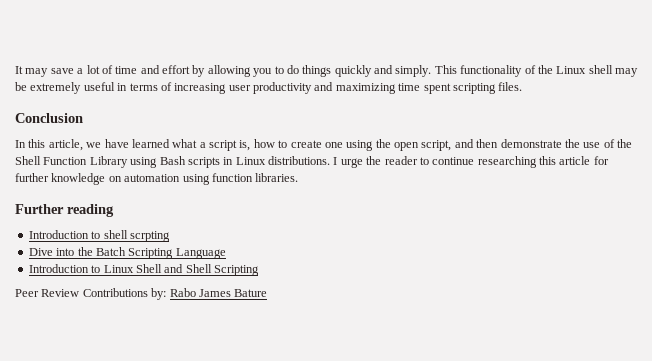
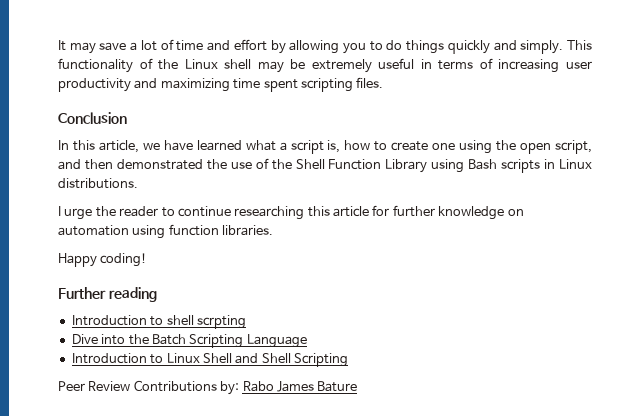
- In this article, we have learned what a script is, how to create one using the open script, and then demonstrate the use of the Shell Function Library using Bash scripts in Linux distributions. I urge the reader to continue researching this article for further knowledge on automation using function libraries.
+ In this article, we have learned what a script is, how to create one using the open script, and then demonstrated the use of the Shell Function Library using Bash scripts in Linux distributions.
+ I urge the reader to continue researching this article for further knowledge on automation using function libraries.
+ Happy coding!

